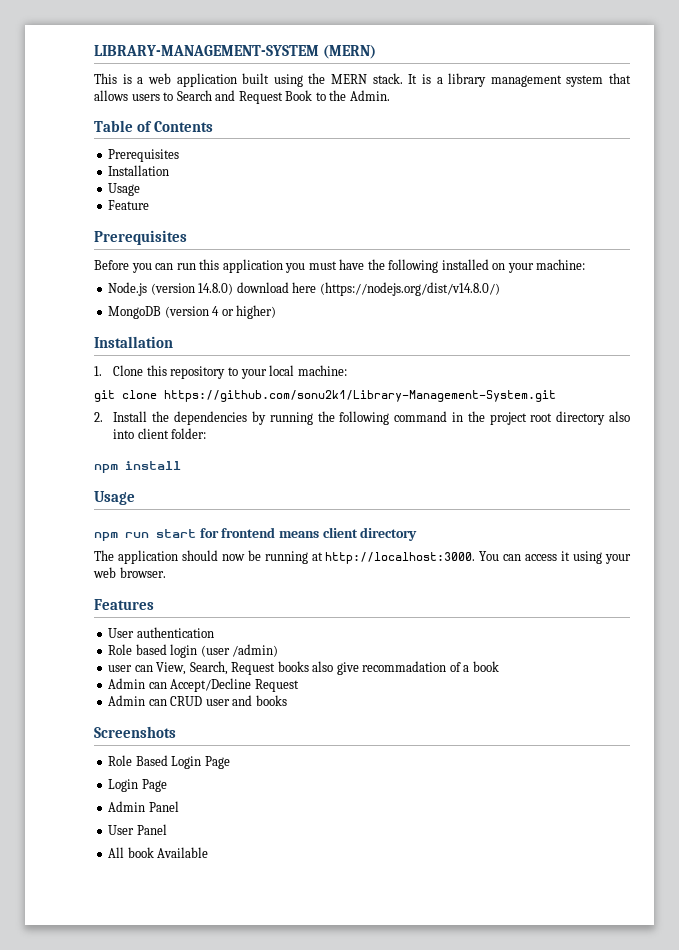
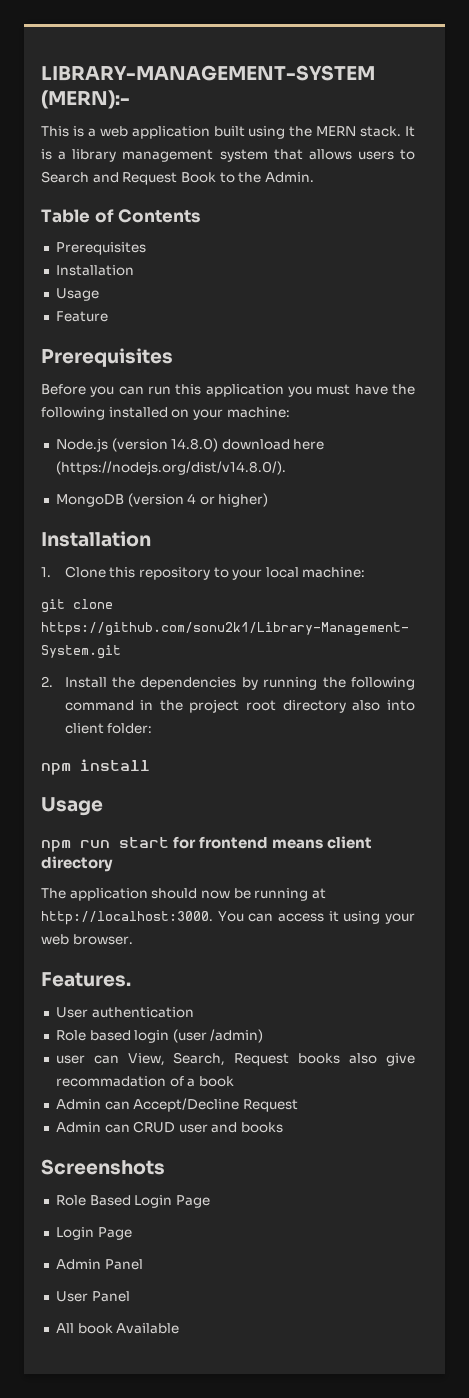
- LIBRARY-MANAGEMENT-SYSTEM (MERN)
+ LIBRARY-MANAGEMENT-SYSTEM (MERN):-
- Node.js (version 14.8.0) download here (https://nodejs.org/dist/v14.8.0/)
+ Node.js (version 14.8.0) download here (https://nodejs.org/dist/v14.8.0/).
- Features
+ Features.

